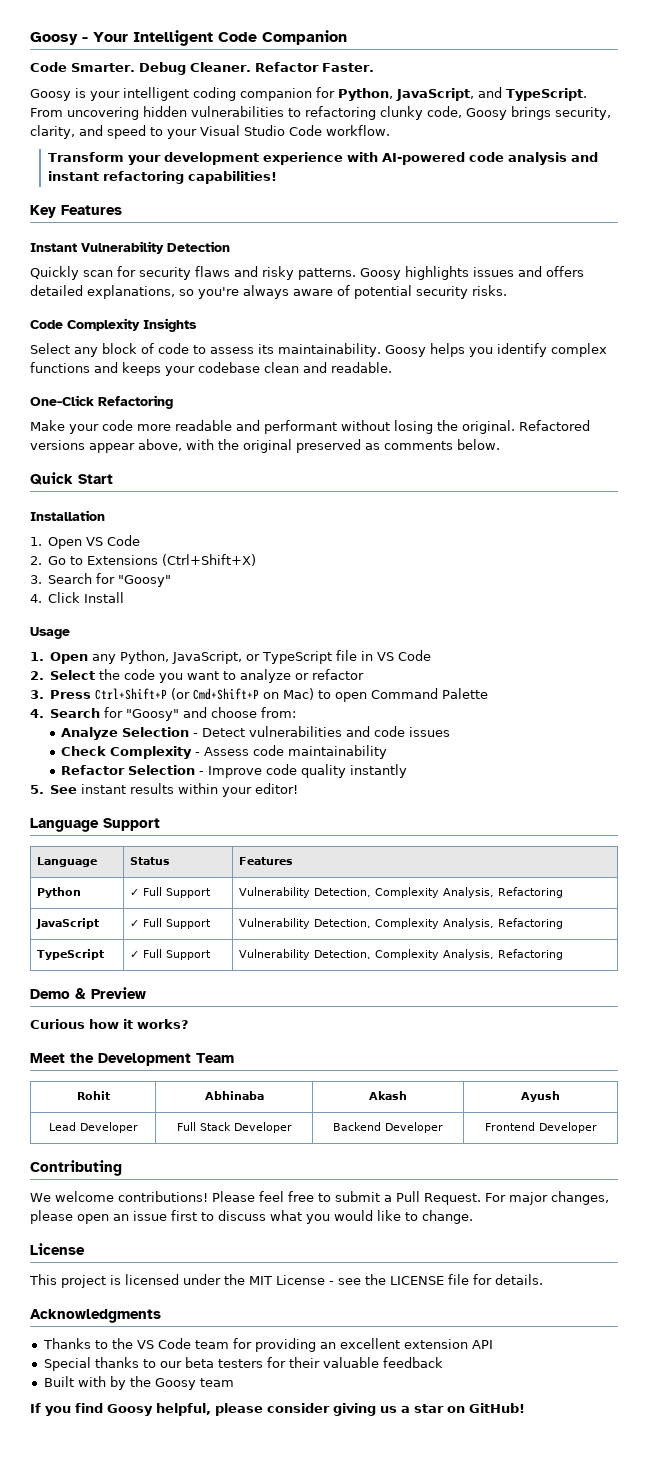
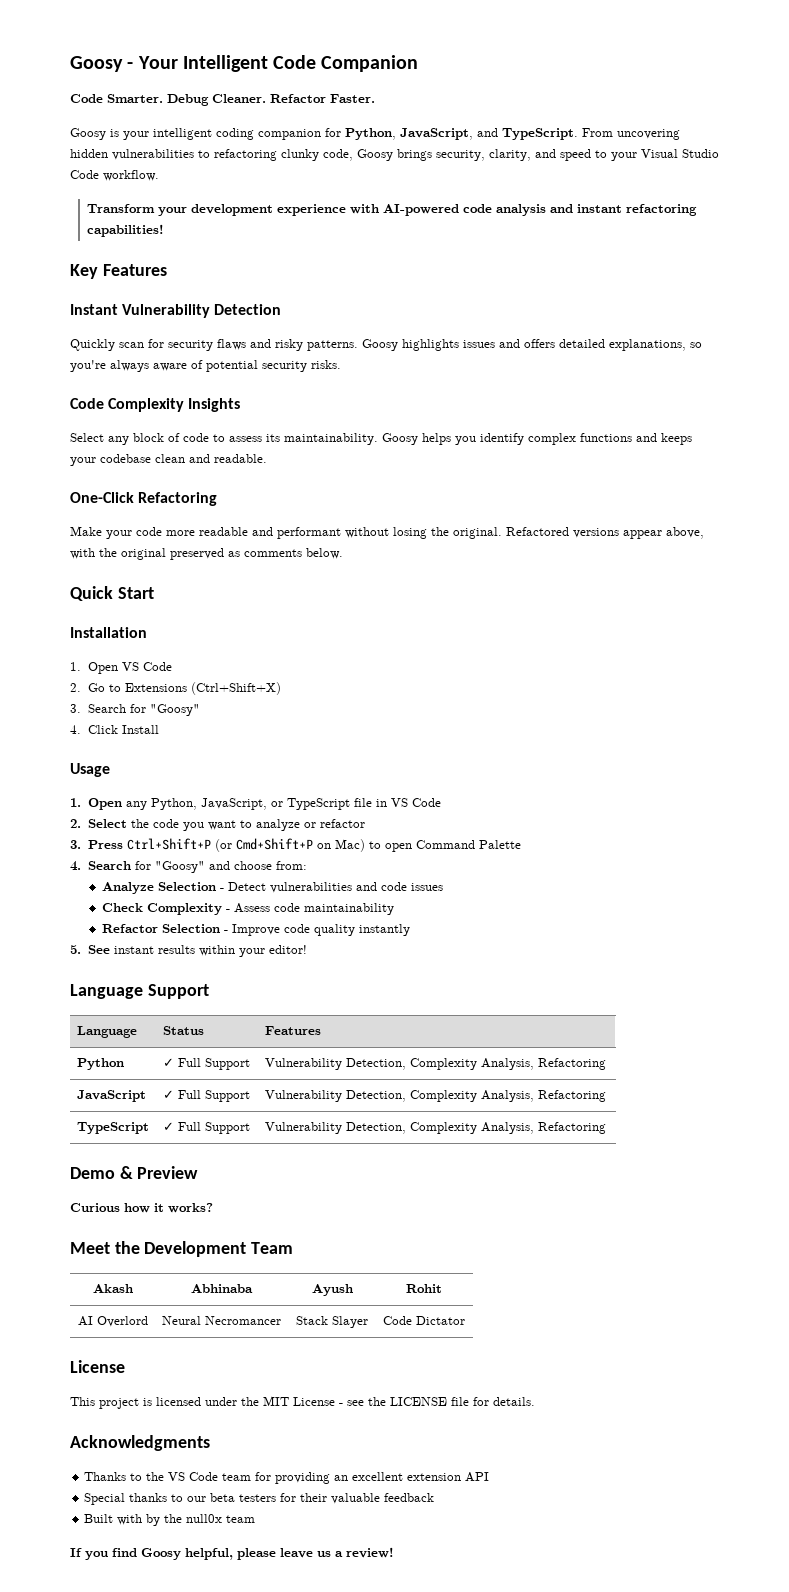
- Rohit | Abhinaba | Akash | Ayush
- Lead Developer | Full Stack Developer | Backend Developer | Frontend Developer
- Contributing
- We welcome contributions! Please feel free to submit a Pull Request. For major changes, please open an issue first to discuss what you would like to change.
+ Akash | Abhinaba | Ayush | Rohit
+ AI Overlord | Neural Necromancer | Stack Slayer | Code Dictator
- Built with by the Goosy team
+ Built with by the null0x team
- If you find Goosy helpful, please consider giving us a star on GitHub!
+ If you find Goosy helpful, please leave us a review!

